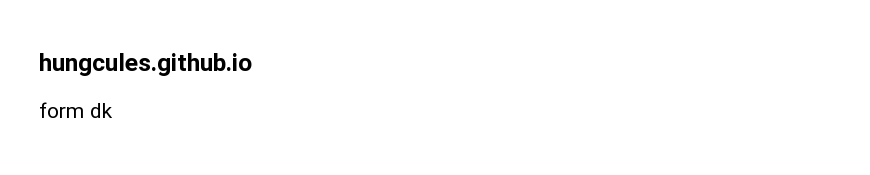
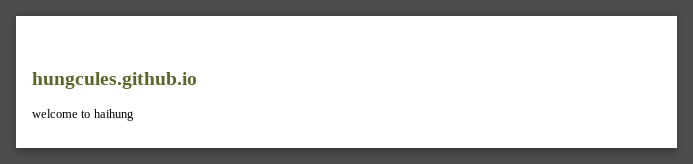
- form dk
+ welcome to haihung

